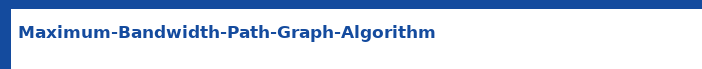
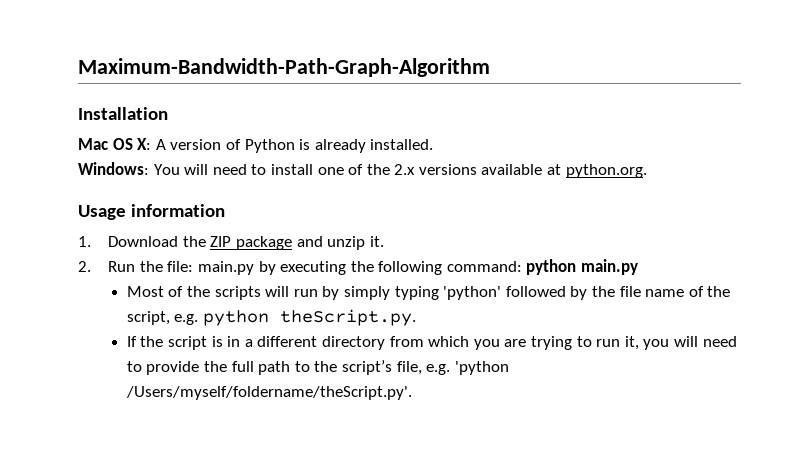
+ Installation
+ Mac OS X: A version of Python is already installed.
+ Windows: You will need to install one of the 2.x versions available at python.org.
+ Usage information
+ 1. Download the ZIP package and unzip it.
+ 2. Run the file: main.py by executing the following command: python main.py
+ Most of the scripts will run by simply typing 'python' followed by the file name of the script, e.g. python theScript.py.
+ If the script is in a different directory from which you are trying to run it, you will need to provide the full path to the script’s file, e.g. 'python /Users/myself/foldername/theScript.py'.

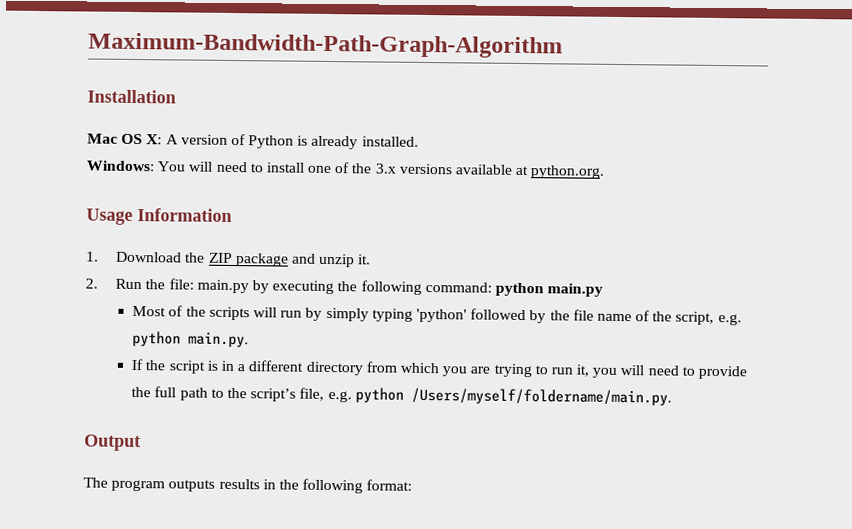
- Windows: You will need to install one of the 2.x versions available at python.org.
+ Windows: You will need to install one of the 3.x versions available at python.org.
- Usage information
+ Usage Information
- Most of the scripts will run by simply typing 'python' followed by the file name of the script, e.g. python theScript.py.
+ Most of the scripts will run by simply typing 'python' followed by the file name of the script, e.g. python main.py.
- If the script is in a different directory from which you are trying to run it, you will need to provide the full path to the script’s file, e.g. 'python /Users/myself/foldername/theScript.py'.
+ If the script is in a different directory from which you are trying to run it, you will need to provide the full path to the script’s file, e.g. python /Users/myself/foldername/main.py.
+ Output
+ The program outputs results in the following format:

